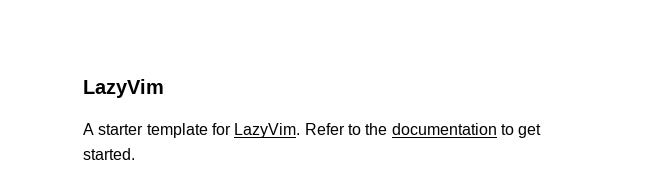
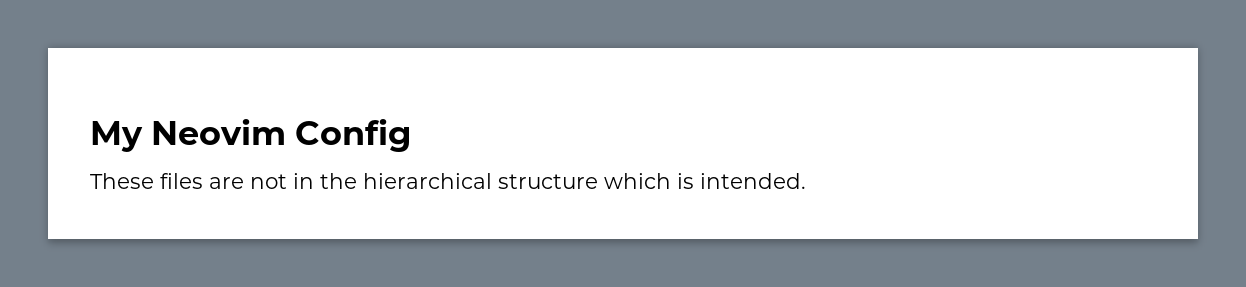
- LazyVim
- A starter template for LazyVim. Refer to the documentation to get started.
+ My Neovim Config
+ These files are not in the hierarchical structure which is intended.

